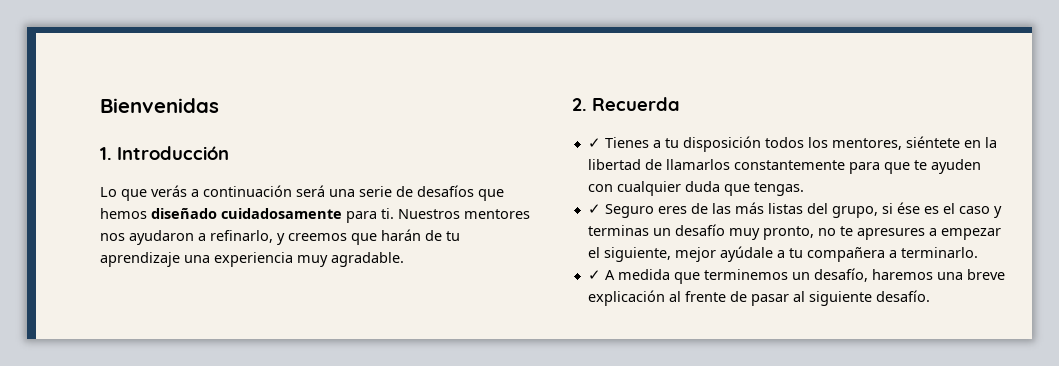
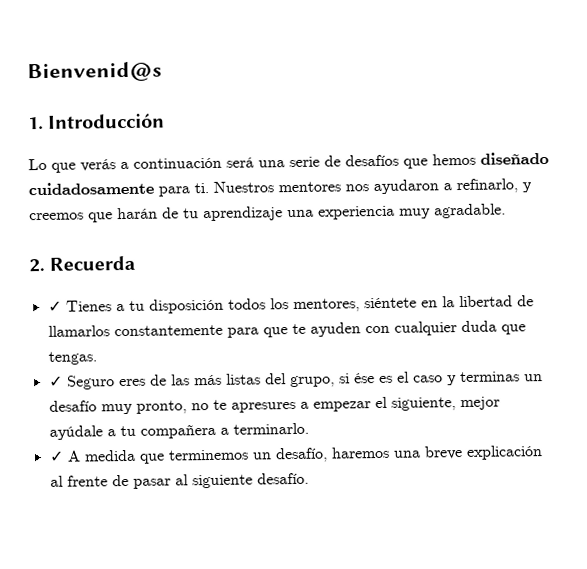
- Bienvenidas
+ Bienvenid@s

